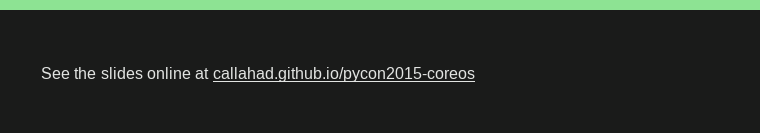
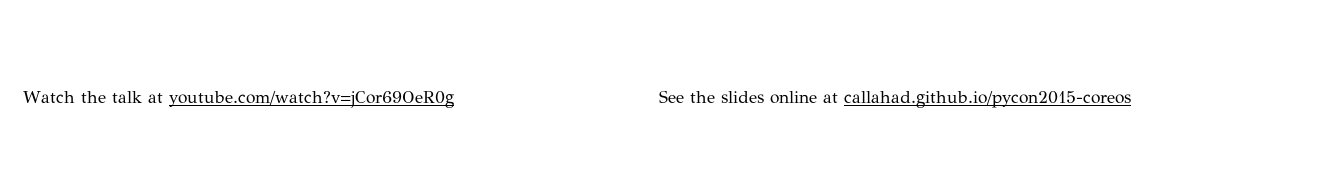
+ Watch the talk at youtube.com/watch?v=jCor69OeR0g

